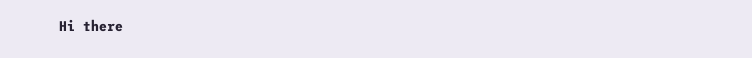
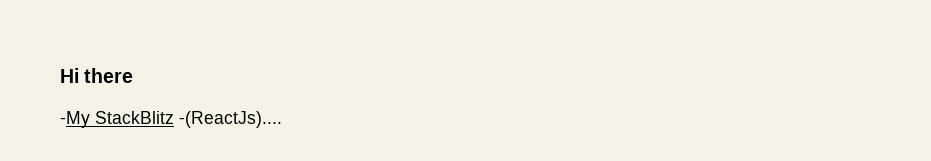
+ -My StackBlitz -(ReactJs)....

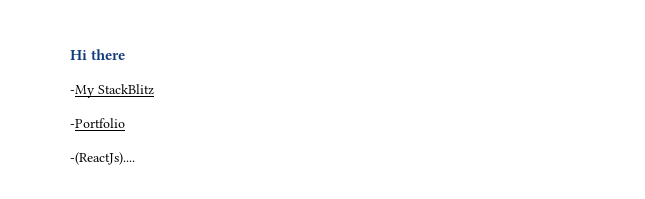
- -My StackBlitz -(ReactJs)....
+ -My StackBlitz
+ -Portfolio
+ -(ReactJs)....

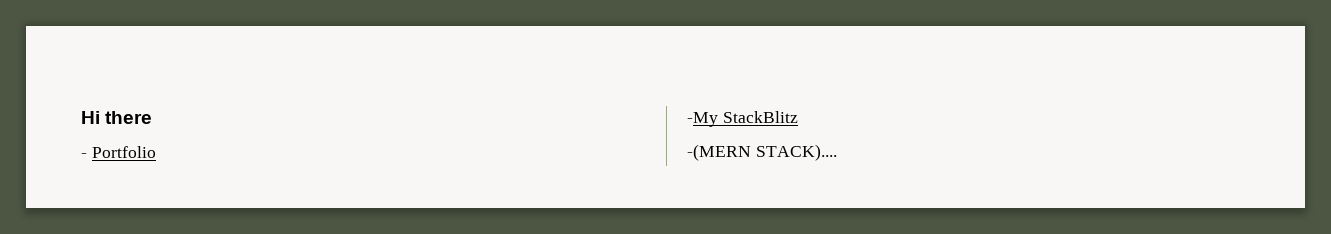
+ - Portfolio
- -Portfolio
- -(ReactJs)....
+ -(MERN STACK)....

